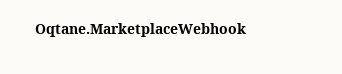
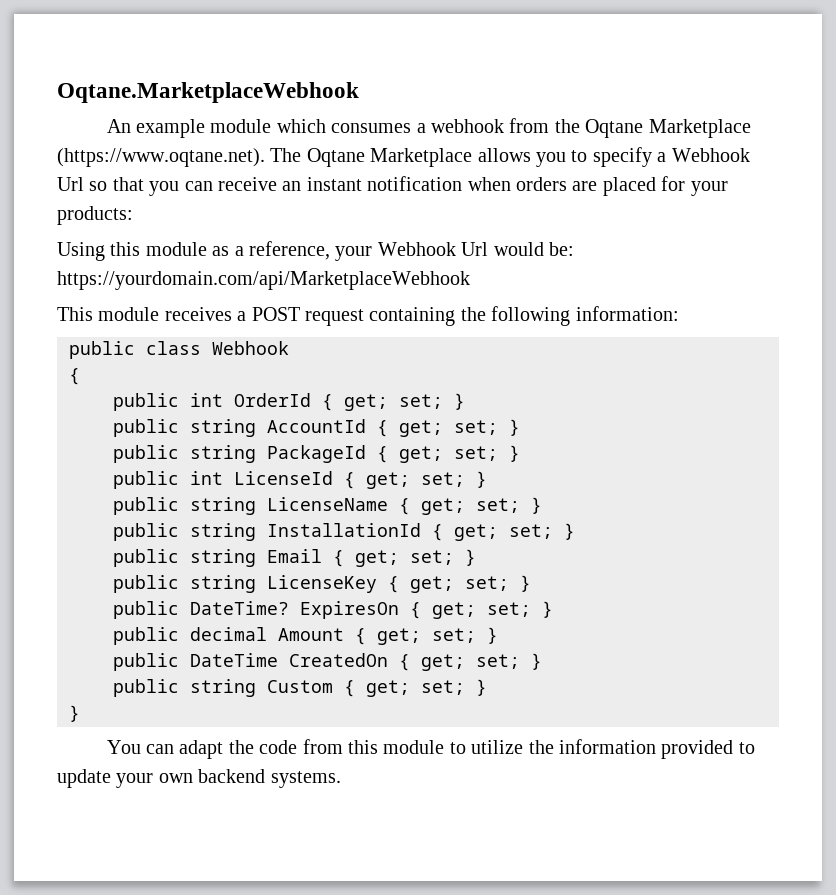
+ An example module which consumes a webhook from the Oqtane Marketplace (https://www.oqtane.net). The Oqtane Marketplace allows you to specify a Webhook Url so that you can receive an instant notification when orders are placed for your products:
+ Using this module as a reference, your Webhook Url would be: https://yourdomain.com/api/MarketplaceWebhook
+ This module receives a POST request containing the following information:
+ public class Webhook
+ {
+ public int OrderId { get; set; }
+ public string AccountId { get; set; }
+ public string PackageId { get; set; }
+ public int LicenseId { get; set; }
+ public string LicenseName { get; set; }
+ public string InstallationId { get; set; }
+ public string Email { get; set; }
+ public string LicenseKey { get; set; }
+ public DateTime? ExpiresOn { get; set; }
+ public decimal Amount { get; set; }
+ public DateTime CreatedOn { get; set; }
+ public string Custom { get; set; }
+ }
+ You can adapt the code from this module to utilize the information provided to update your own backend systems.

